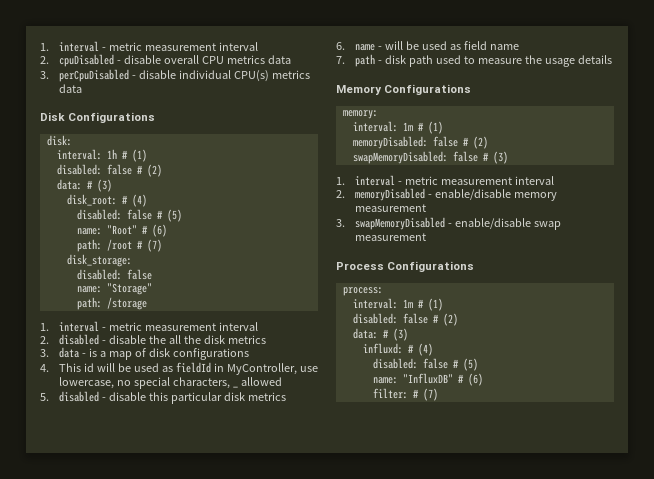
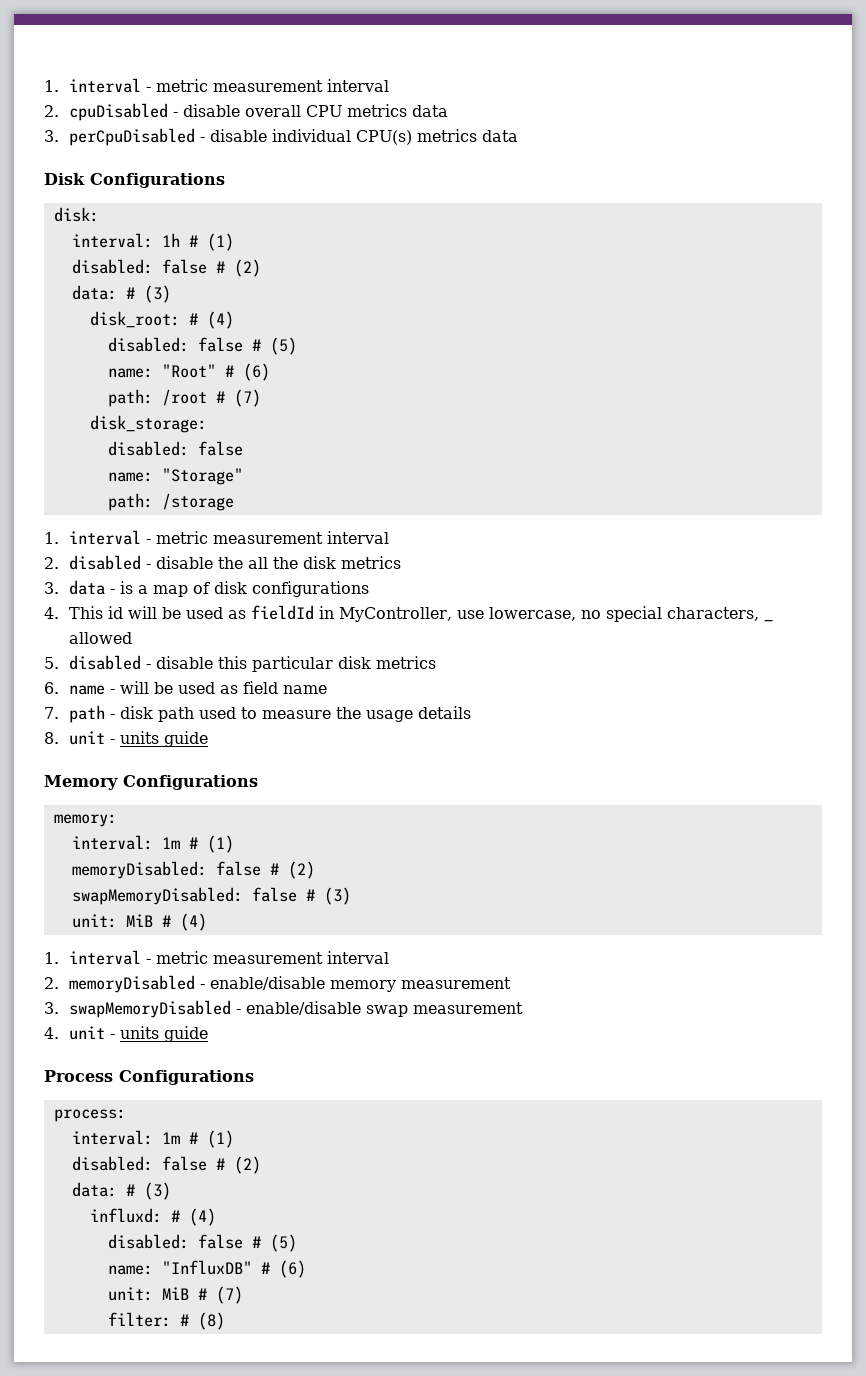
+ 8. unit - units guide
+ unit: MiB # (4)
+ 4. unit - units guide
+ unit: MiB # (7)
- filter: # (7)
+ filter: # (8)

